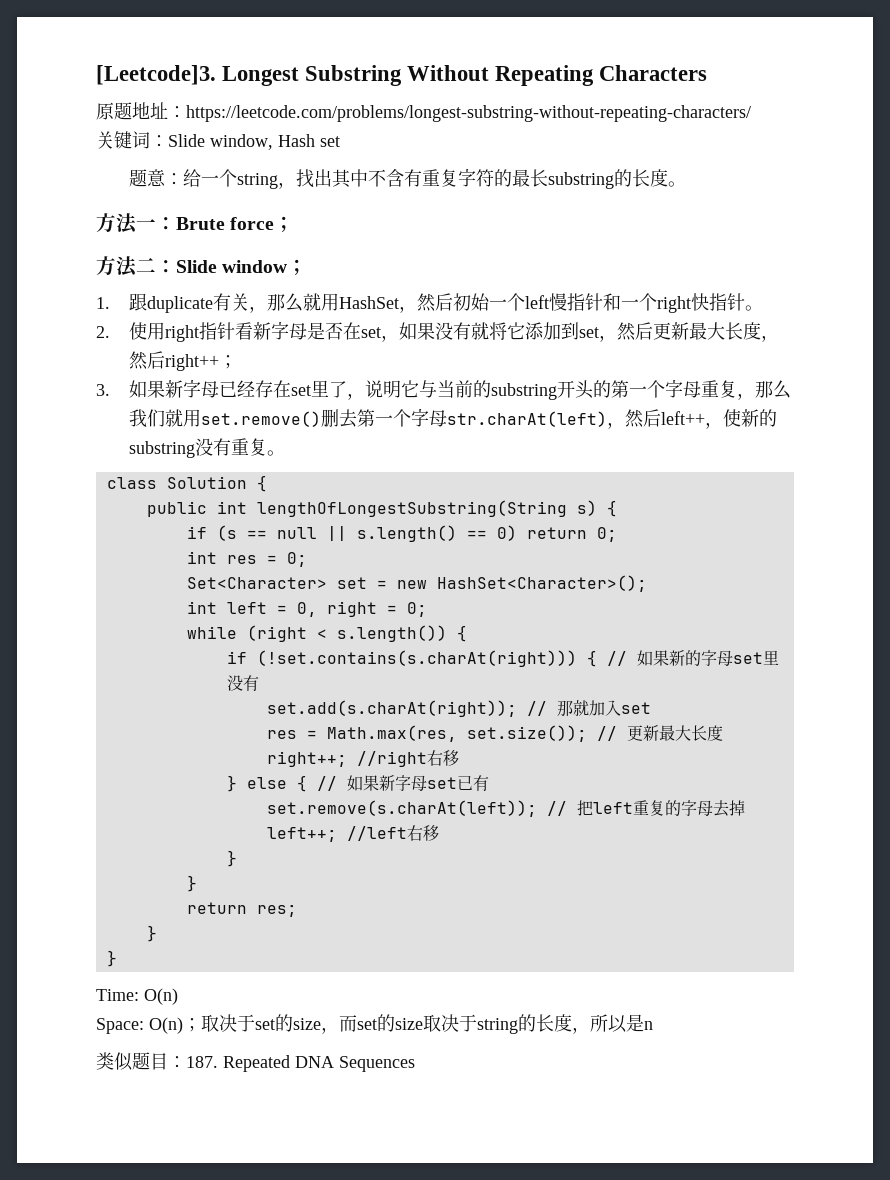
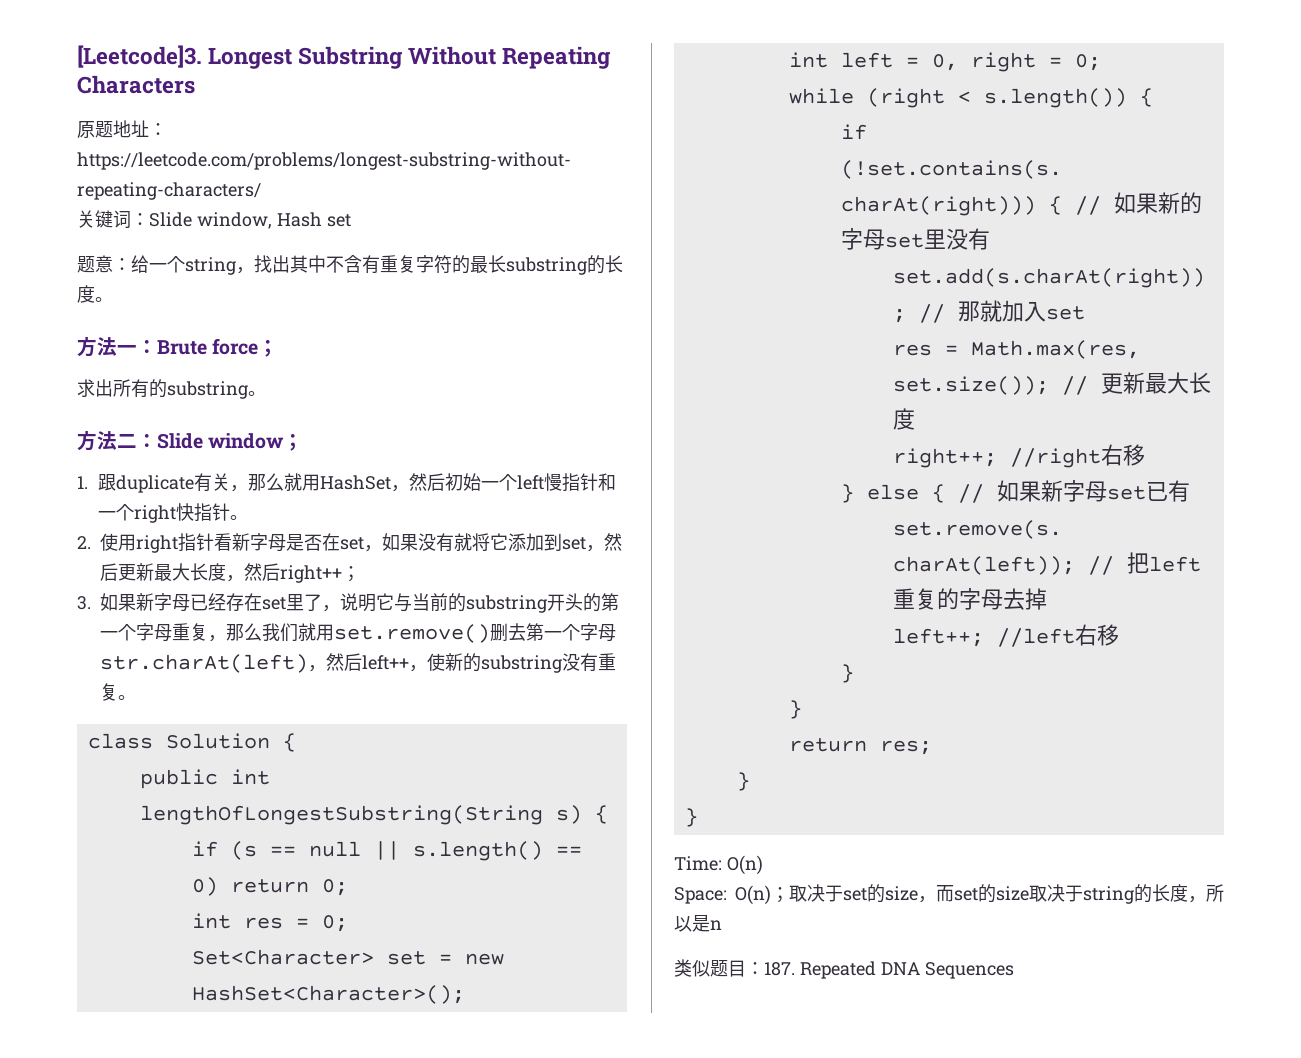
+ 求出所有的substring。

